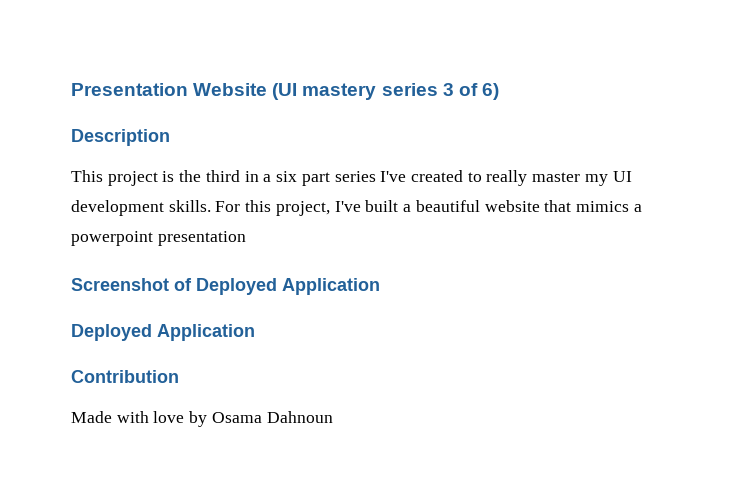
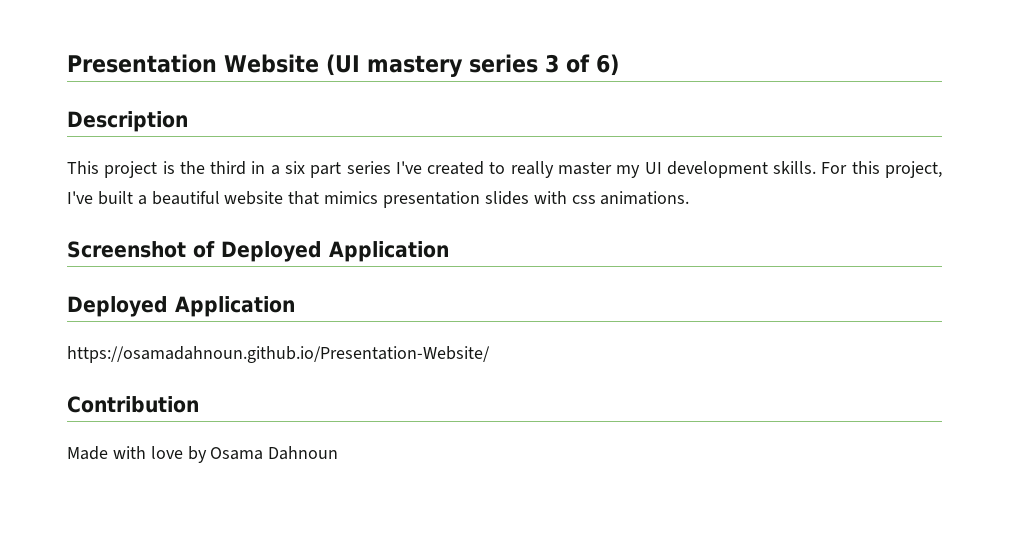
- For this project, I've built a beautiful website that mimics a powerpoint presentation
+ For this project, I've built a beautiful website that mimics presentation slides with css animations.
+ https://osamadahnoun.github.io/Presentation-Website/

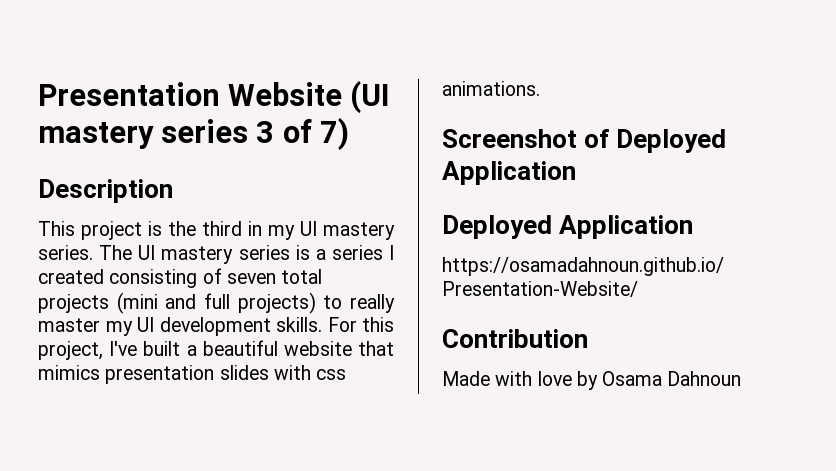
- Presentation Website (UI mastery series 3 of 6)
+ Presentation Website (UI mastery series 3 of 7)
- This project is the third in a six part series I've created to really master my UI development skills.
+ This project is the third in my UI mastery series. The UI mastery series is a series I created consisting of seven total projects (mini and full projects) to really master my UI development skills.

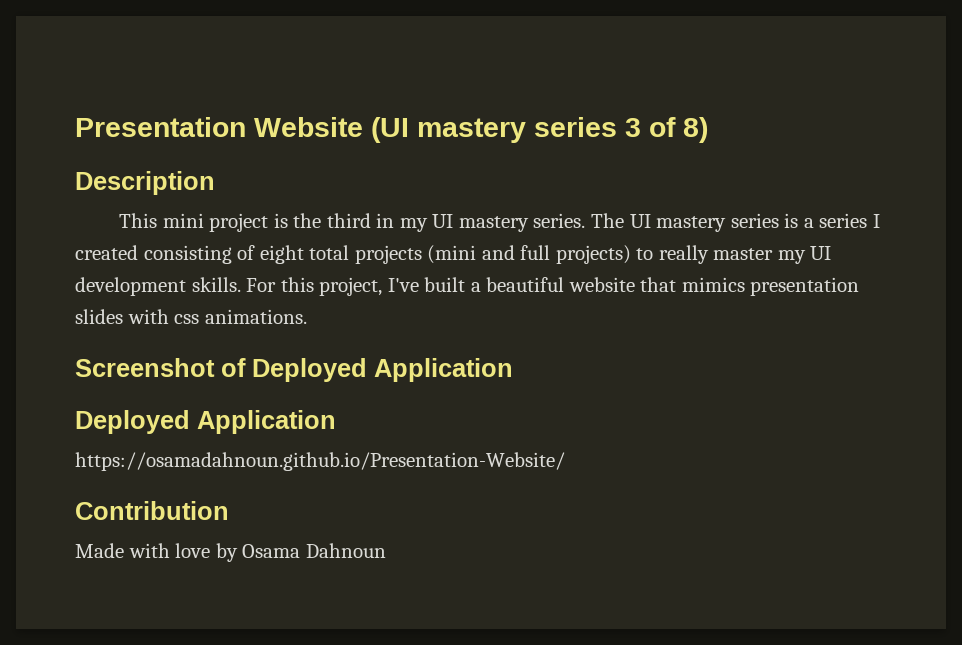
- Presentation Website (UI mastery series 3 of 7)
+ Presentation Website (UI mastery series 3 of 8)
- This project is the third in my UI mastery series.
+ This mini project is the third in my UI mastery series.
- The UI mastery series is a series I created consisting of seven total projects (mini and full projects) to really master my UI development skills.
+ The UI mastery series is a series I created consisting of eight total projects (mini and full projects) to really master my UI development skills.

